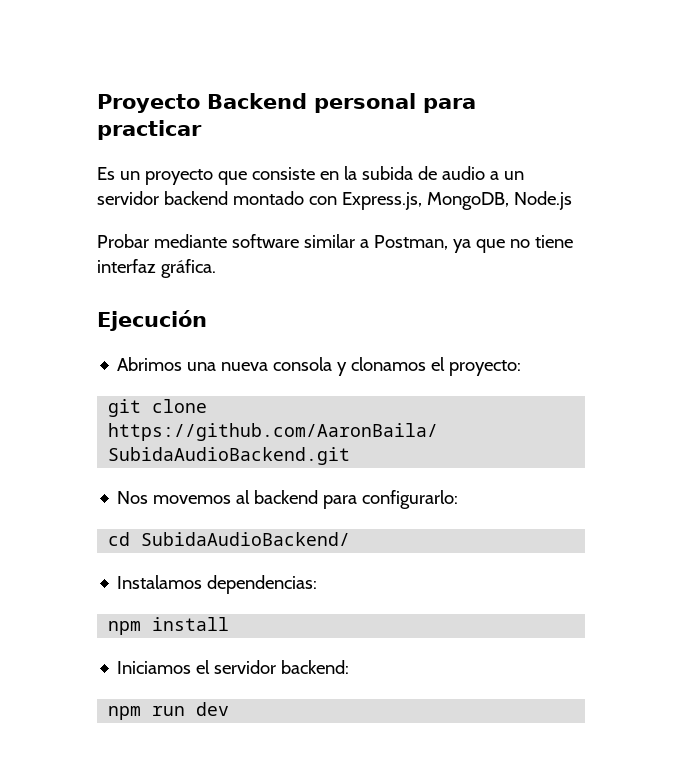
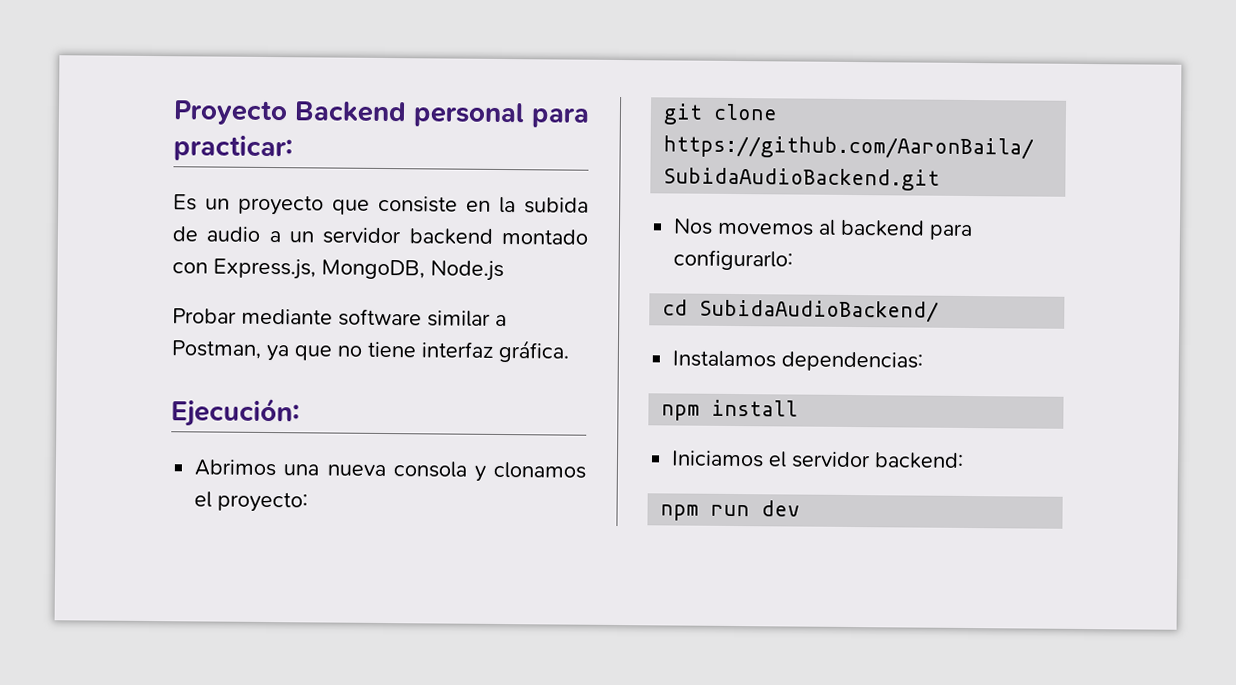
- Proyecto Backend personal para practicar
+ Proyecto Backend personal para practicar:
- Ejecución
+ Ejecución:

